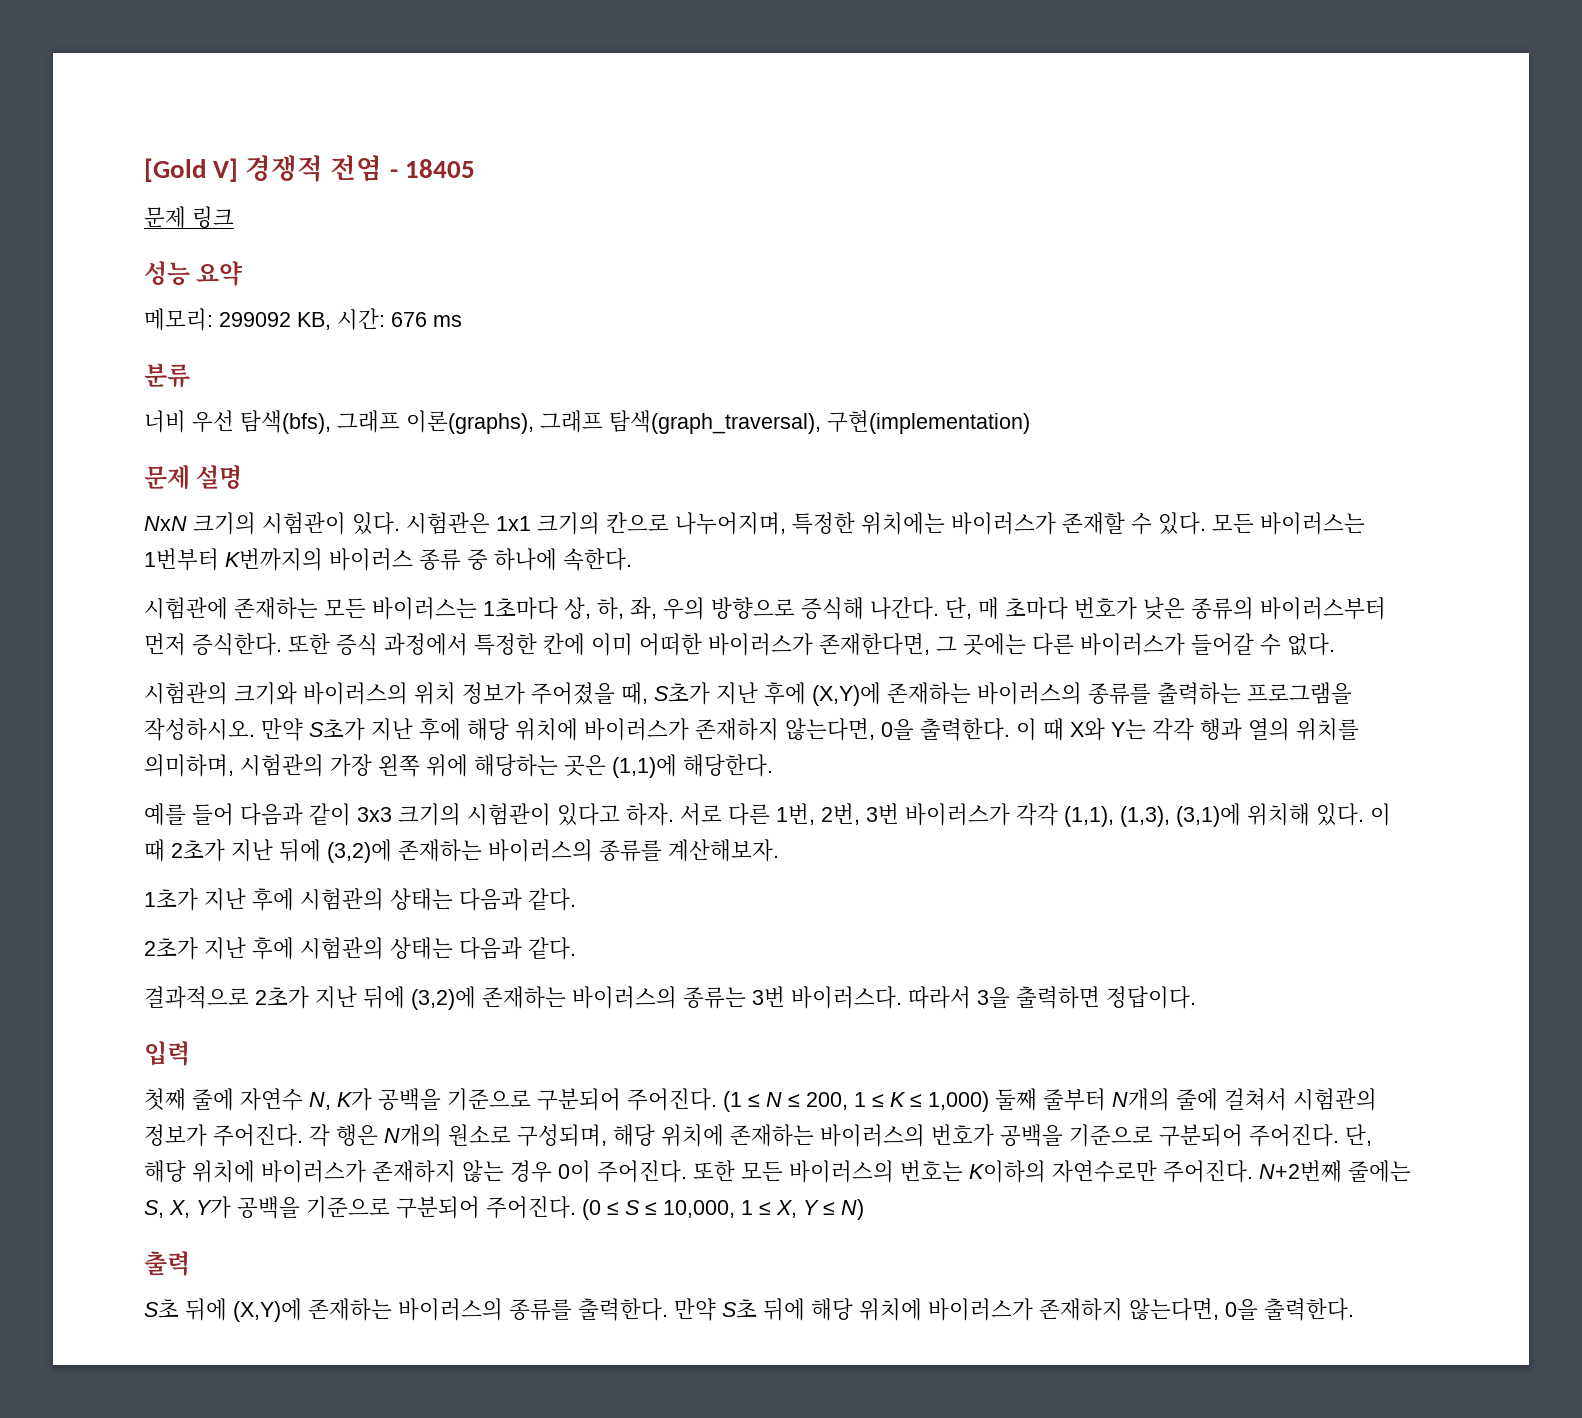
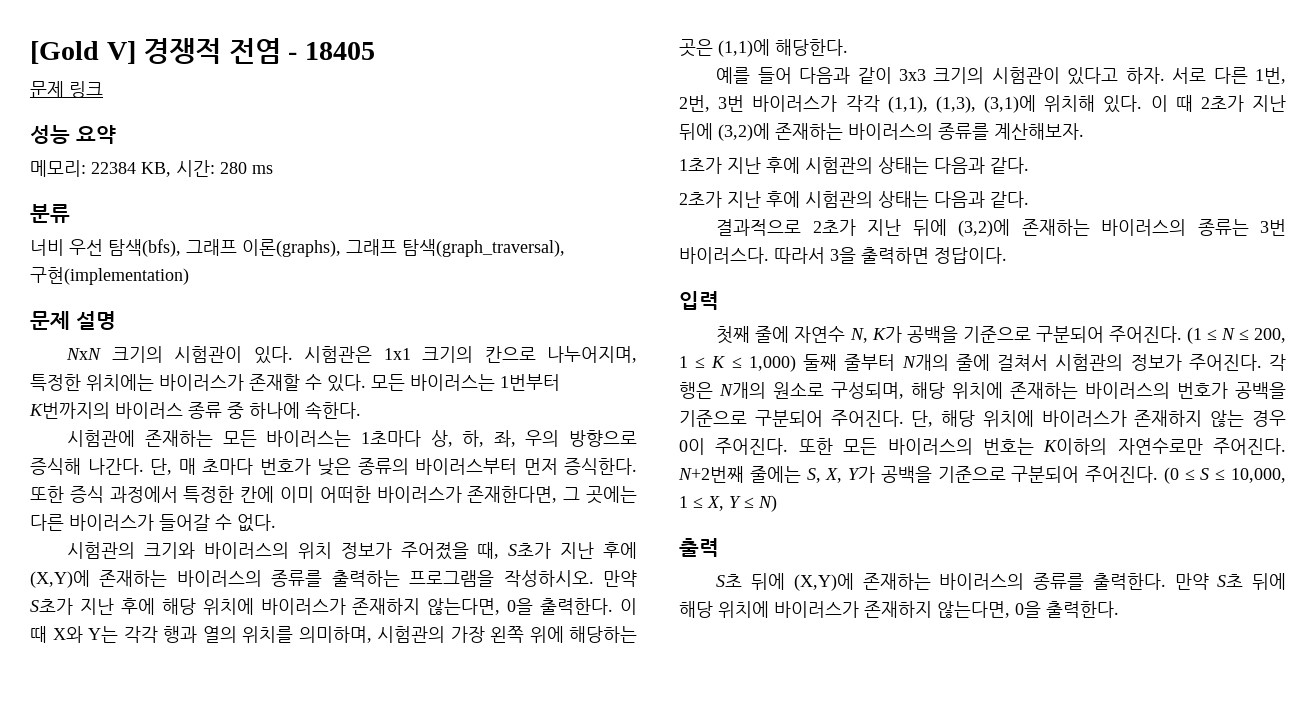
- 메모리: 299092 KB, 시간: 676 ms
+ 메모리: 22384 KB, 시간: 280 ms

